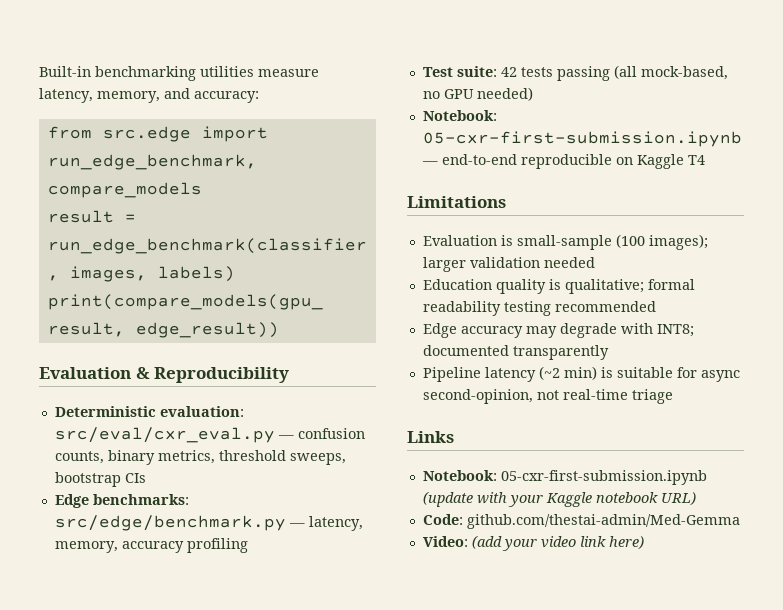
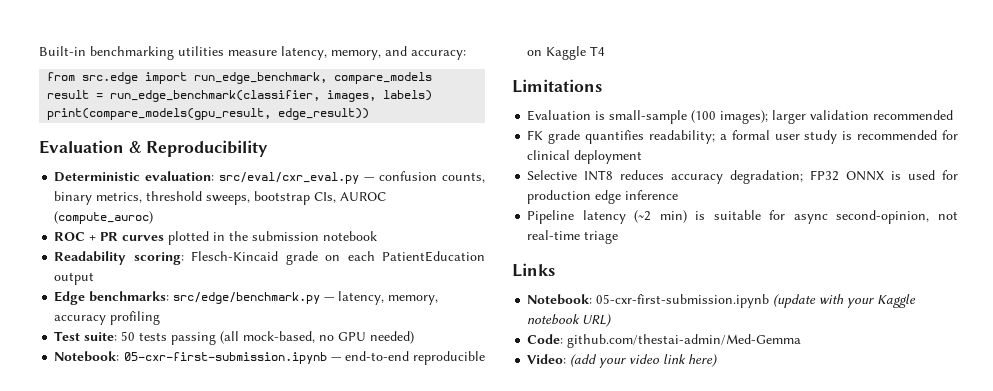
- Deterministic evaluation: src/eval/cxr_eval.py — confusion counts, binary metrics, threshold sweeps, bootstrap CIs
+ Deterministic evaluation: src/eval/cxr_eval.py — confusion counts, binary metrics, threshold sweeps, bootstrap CIs, AUROC (compute_auroc)
+ ROC + PR curves plotted in the submission notebook
+ Readability scoring: Flesch-Kincaid grade on each PatientEducation output
- Test suite: 42 tests passing (all mock-based, no GPU needed)
+ Test suite: 50 tests passing (all mock-based, no GPU needed)
- Evaluation is small-sample (100 images); larger validation needed
- Education quality is qualitative; formal readability testing recommended
- Edge accuracy may degrade with INT8; documented transparently
+ Evaluation is small-sample (100 images); larger validation recommended
+ FK grade quantifies readability; a formal user study is recommended for clinical deployment
+ Selective INT8 reduces accuracy degradation; FP32 ONNX is used for production edge inference

